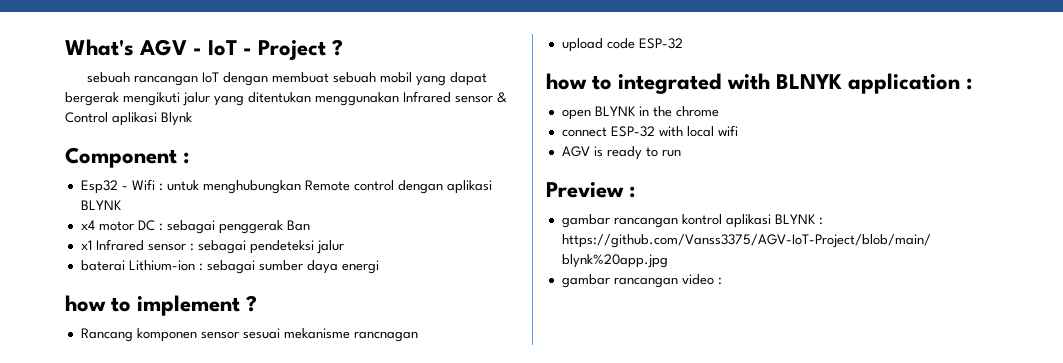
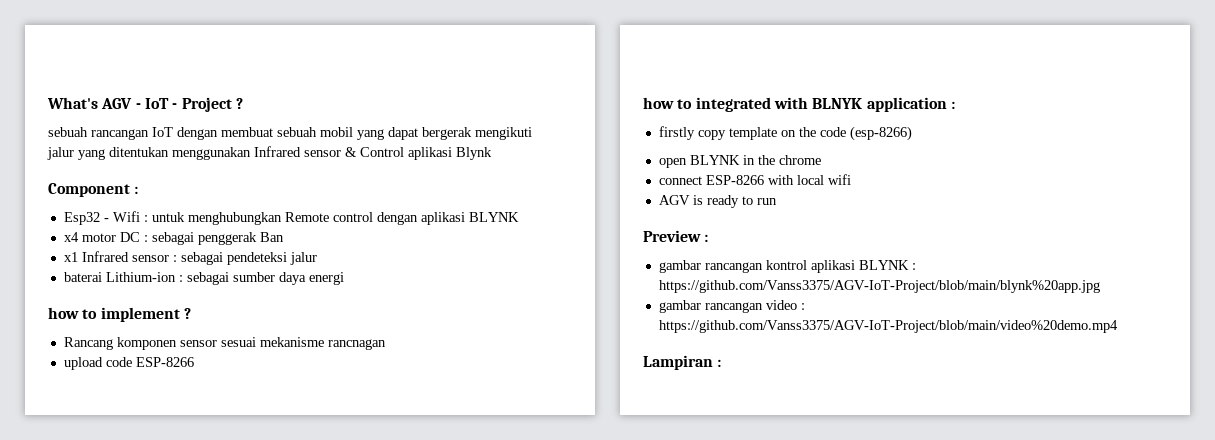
- upload code ESP-32
+ upload code ESP-8266
+ firstly copy template on the code (esp-8266)
- connect ESP-32 with local wifi
+ connect ESP-8266 with local wifi
- gambar rancangan video :
+ gambar rancangan video : https://github.com/Vanss3375/AGV-IoT-Project/blob/main/video%20demo.mp4
+ Lampiran :

